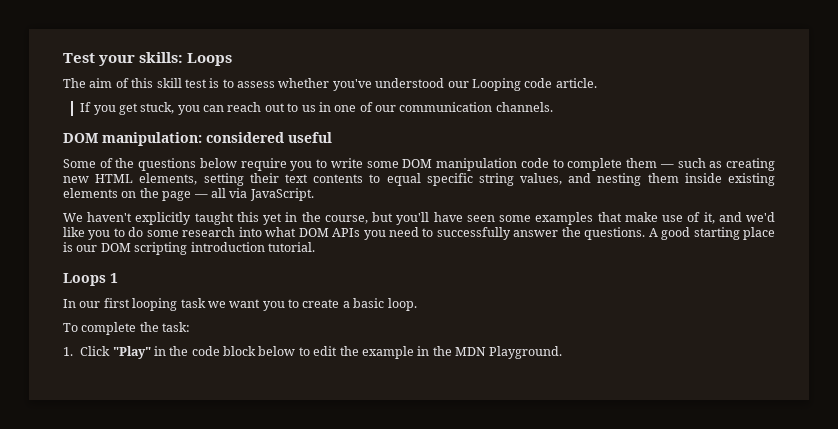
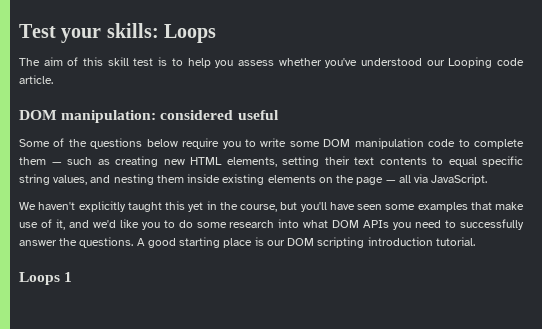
- The aim of this skill test is to assess whether you've understood our Looping code article.
+ The aim of this skill test is to help you assess whether you've understood our Looping code article.
- If you get stuck, you can reach out to us in one of our communication channels.
- In our first looping task we want you to create a basic loop.
- To complete the task:
- 1. Click "Play" in the code block below to edit the example in the MDN Playground.

